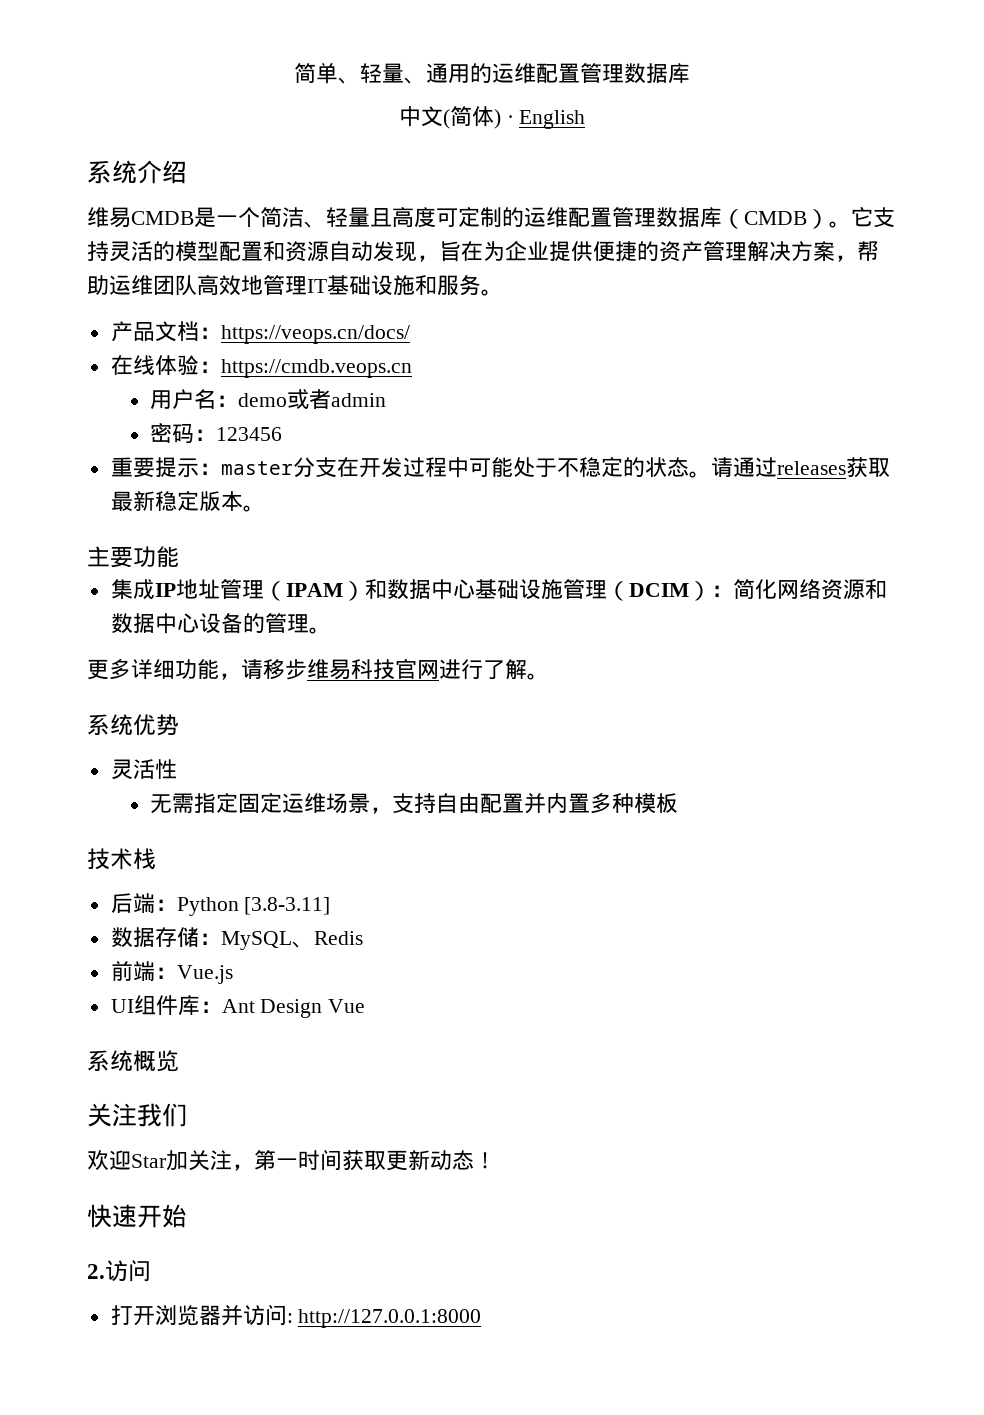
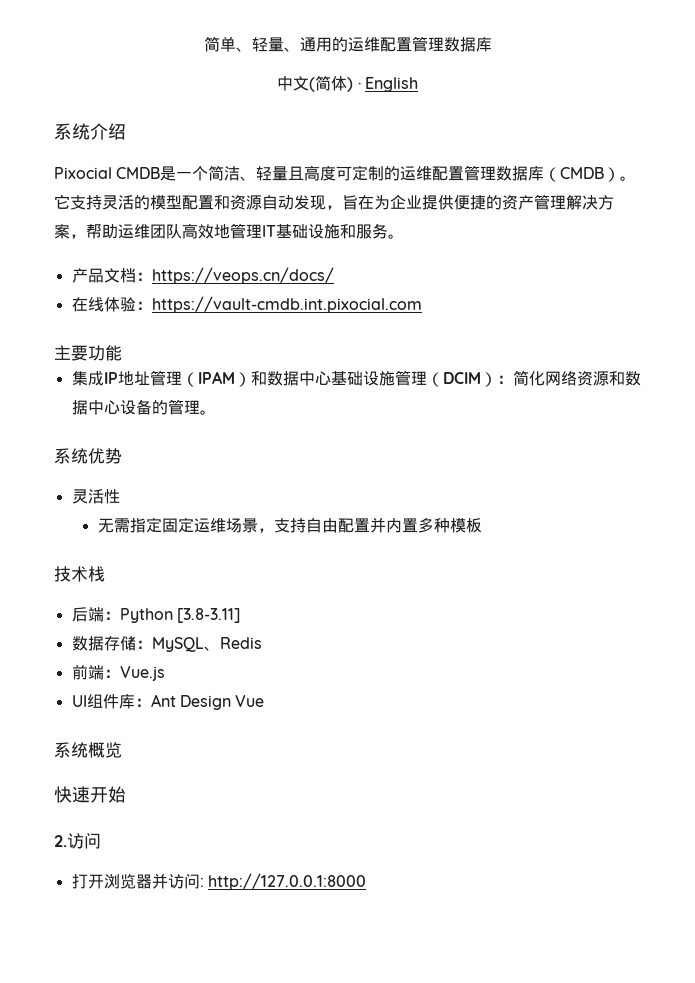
- 维易CMDB是一个简洁、轻量且高度可定制的运维配置管理数据库（CMDB）。
+ Pixocial CMDB是一个简洁、轻量且高度可定制的运维配置管理数据库（CMDB）。
- 在线体验：https://cmdb.veops.cn
- 用户名：demo或者admin
- 密码：123456
- 重要提示：master分支在开发过程中可能处于不稳定的状态。请通过releases获取最新稳定版本。
+ 在线体验：https://vault-cmdb.int.pixocial.com
- 更多详细功能，请移步维易科技官网进行了解。
- 关注我们
- 欢迎Star加关注，第一时间获取更新动态！

